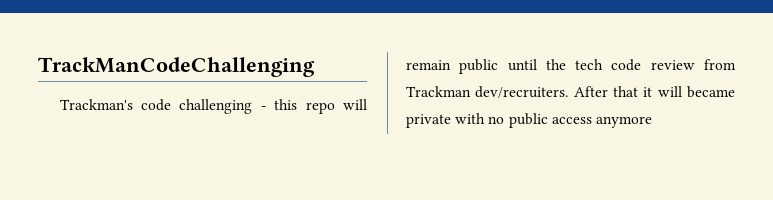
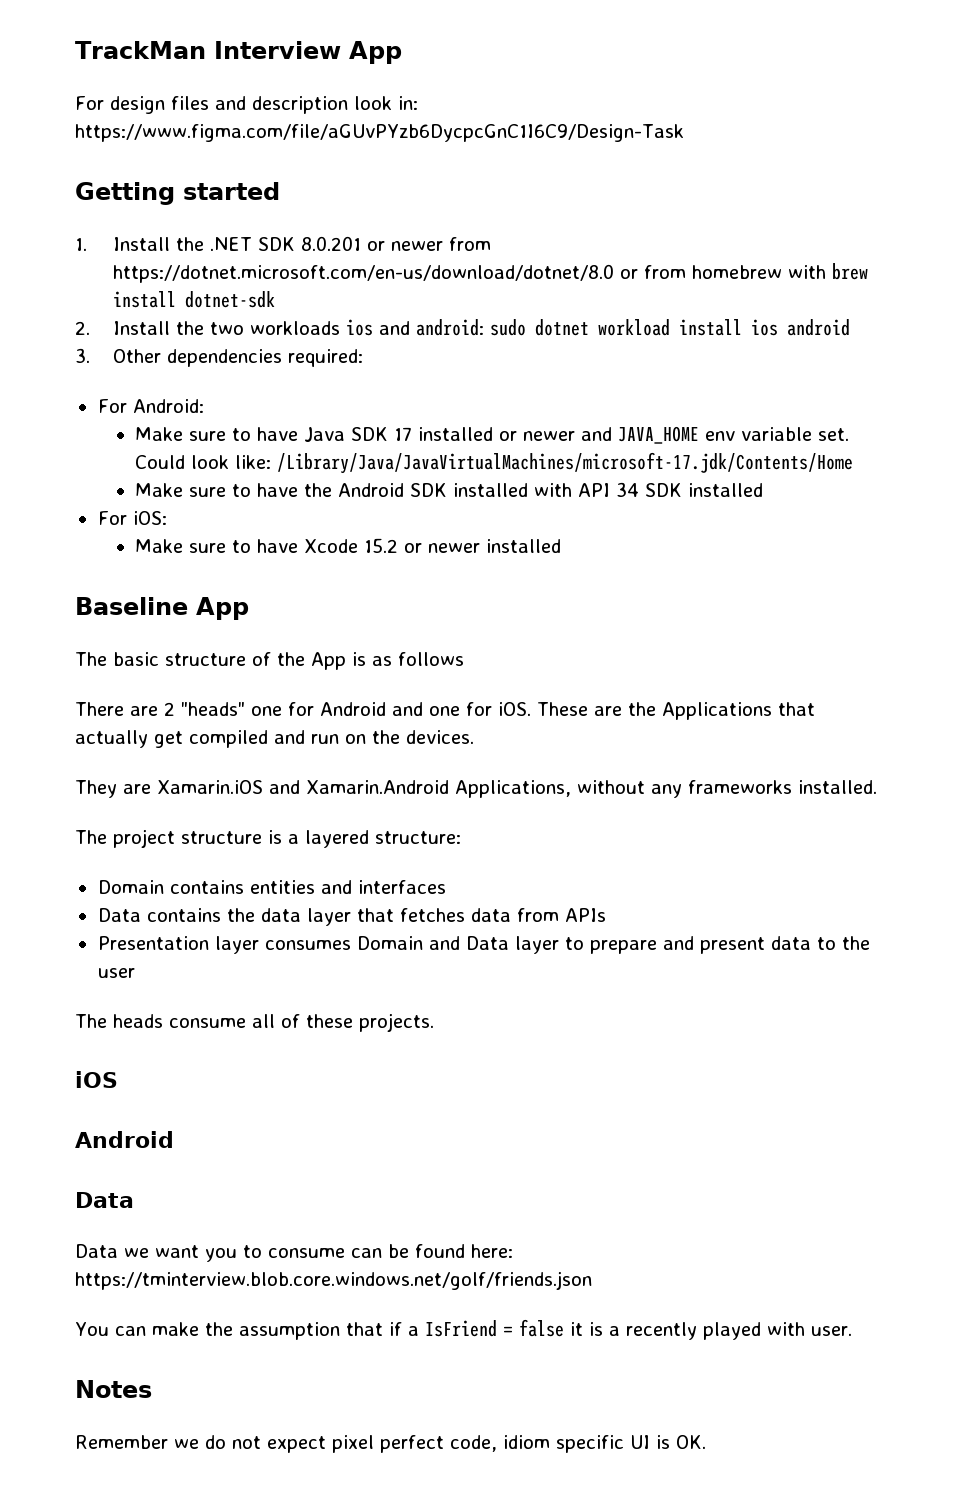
- TrackManCodeChallenging
- Trackman's code challenging - this repo will remain public until the tech code review from Trackman dev/recruiters. After that it will became private with no public access anymore
+ TrackMan Interview App
+ For design files and description look in: https://www.figma.com/file/aGUvPYzb6DycpcGnC1I6C9/Design-Task
+ Getting started
+ 1. Install the .NET SDK 8.0.201 or newer from https://dotnet.microsoft.com/en-us/download/dotnet/8.0 or from homebrew with brew install dotnet-sdk
+ 2. Install the two workloads ios and android: sudo dotnet workload install ios android
+ 3. Other dependencies required:
+ For Android:
+ Make sure to have Java SDK 17 installed or newer and JAVA_HOME env variable set. Could look like: /Library/Java/JavaVirtualMachines/microsoft-17.jdk/Contents/Home
+ Make sure to have the Android SDK installed with API 34 SDK installed
+ For iOS:
+ Make sure to have Xcode 15.2 or newer installed
+ Baseline App
+ The basic structure of the App is as follows
+ There are 2 "heads" one for Android and one for iOS. These are the Applications that actually get compiled and run on the devices.
+ They are Xamarin.iOS and Xamarin.Android Applications, without any frameworks installed.
+ The project structure is a layered structure:
+ Domain contains entities and interfaces
+ Data contains the data layer that fetches data from APIs
+ Presentation layer consumes Domain and Data layer to prepare and present data to the user
+ The heads consume all of these projects.
+ iOS
+ Android
+ Data
+ Data we want you to consume can be found here: https://tminterview.blob.core.windows.net/golf/friends.json
+ You can make the assumption that if a IsFriend = false it is a recently played with user.
+ Notes
+ Remember we do not expect pixel perfect code, idiom specific UI is OK.

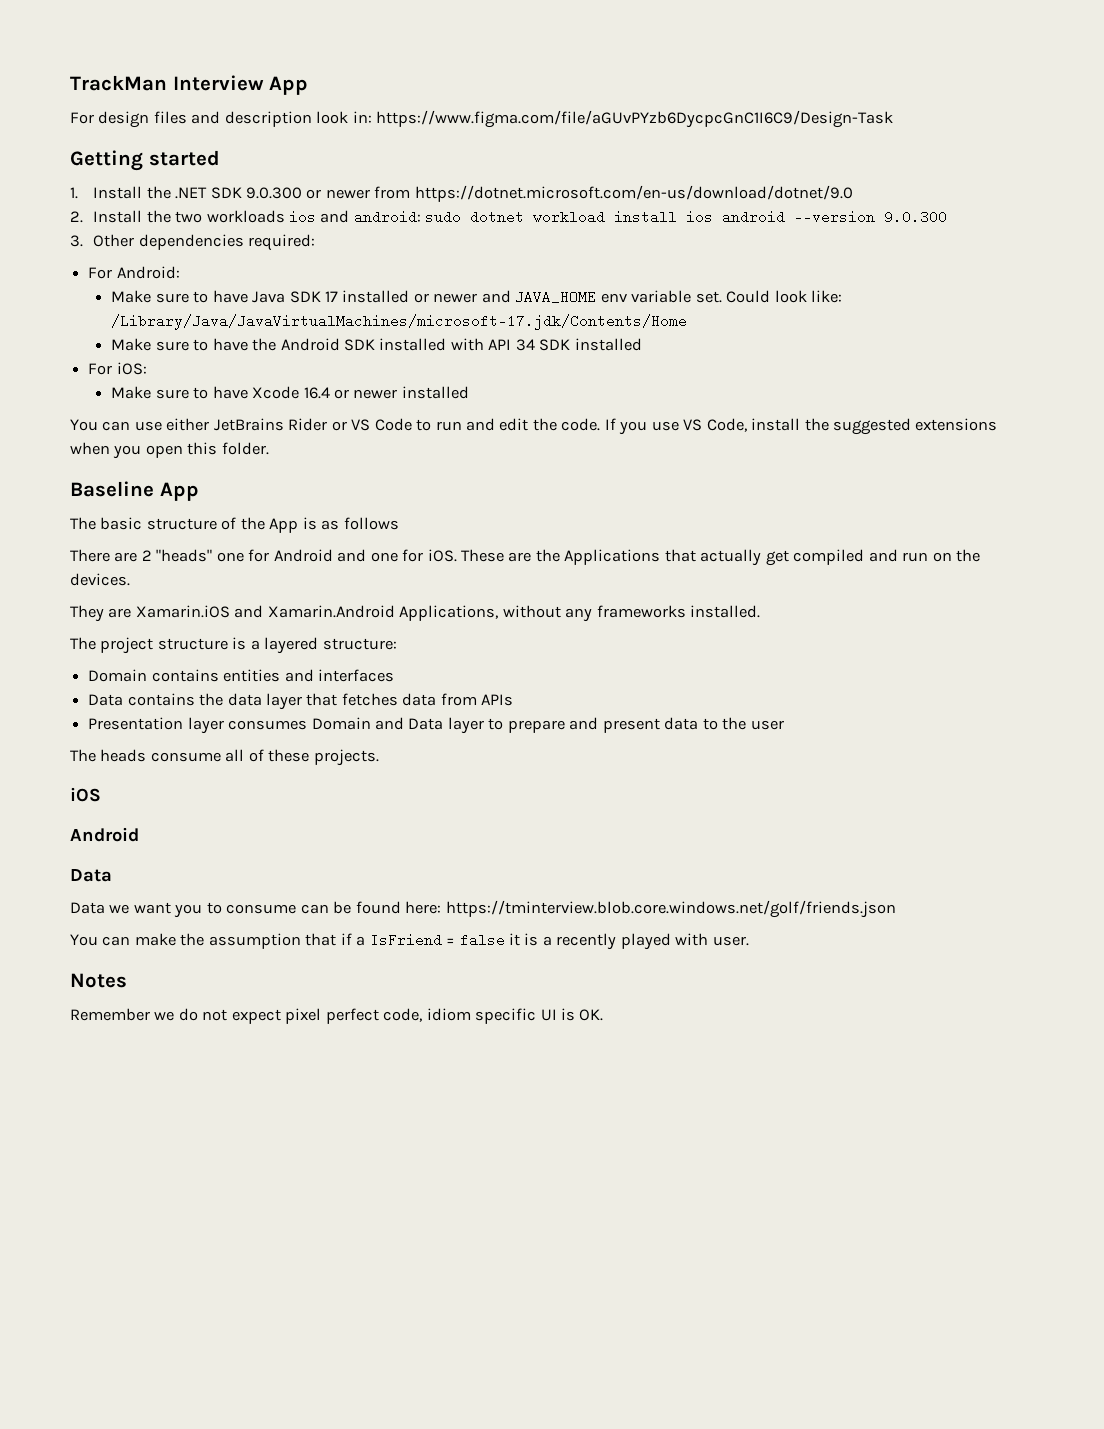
- 1. Install the .NET SDK 8.0.201 or newer from https://dotnet.microsoft.com/en-us/download/dotnet/8.0 or from homebrew with brew install dotnet-sdk
+ 1. Install the .NET SDK 9.0.300 or newer from https://dotnet.microsoft.com/en-us/download/dotnet/9.0
- 2. Install the two workloads ios and android: sudo dotnet workload install ios android
+ 2. Install the two workloads ios and android: sudo dotnet workload install ios android --version 9.0.300
- Make sure to have Xcode 15.2 or newer installed
+ Make sure to have Xcode 16.4 or newer installed
+ You can use either JetBrains Rider or VS Code to run and edit the code. If you use VS Code, install the suggested extensions when you open this folder.

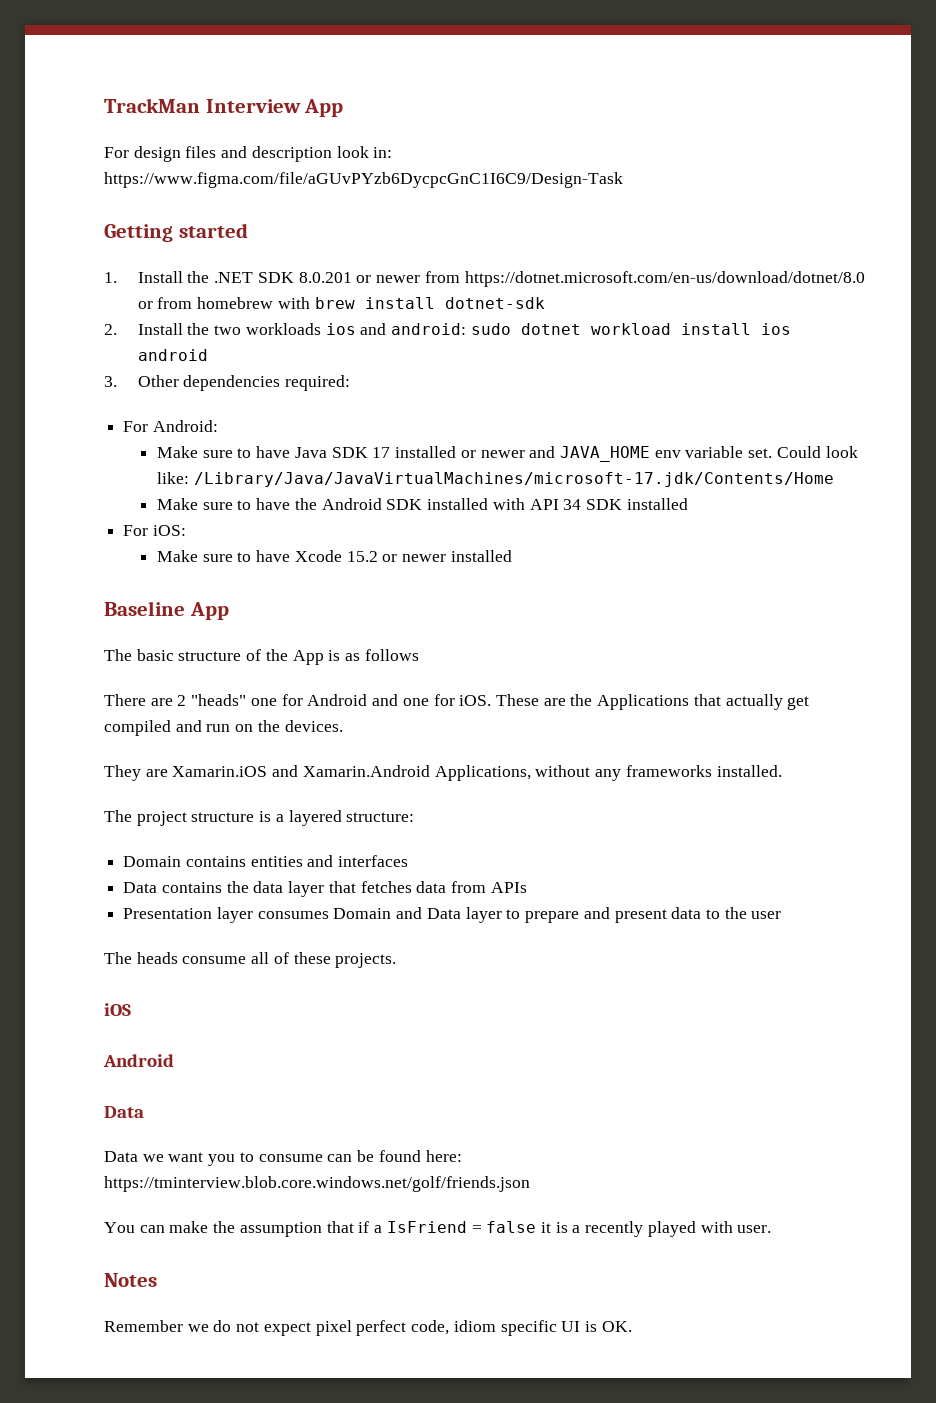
- 1. Install the .NET SDK 9.0.300 or newer from https://dotnet.microsoft.com/en-us/download/dotnet/9.0
+ 1. Install the .NET SDK 8.0.201 or newer from https://dotnet.microsoft.com/en-us/download/dotnet/8.0 or from homebrew with brew install dotnet-sdk
- 2. Install the two workloads ios and android: sudo dotnet workload install ios android --version 9.0.300
+ 2. Install the two workloads ios and android: sudo dotnet workload install ios android
- Make sure to have Xcode 16.4 or newer installed
+ Make sure to have Xcode 15.2 or newer installed
- You can use either JetBrains Rider or VS Code to run and edit the code. If you use VS Code, install the suggested extensions when you open this folder.

